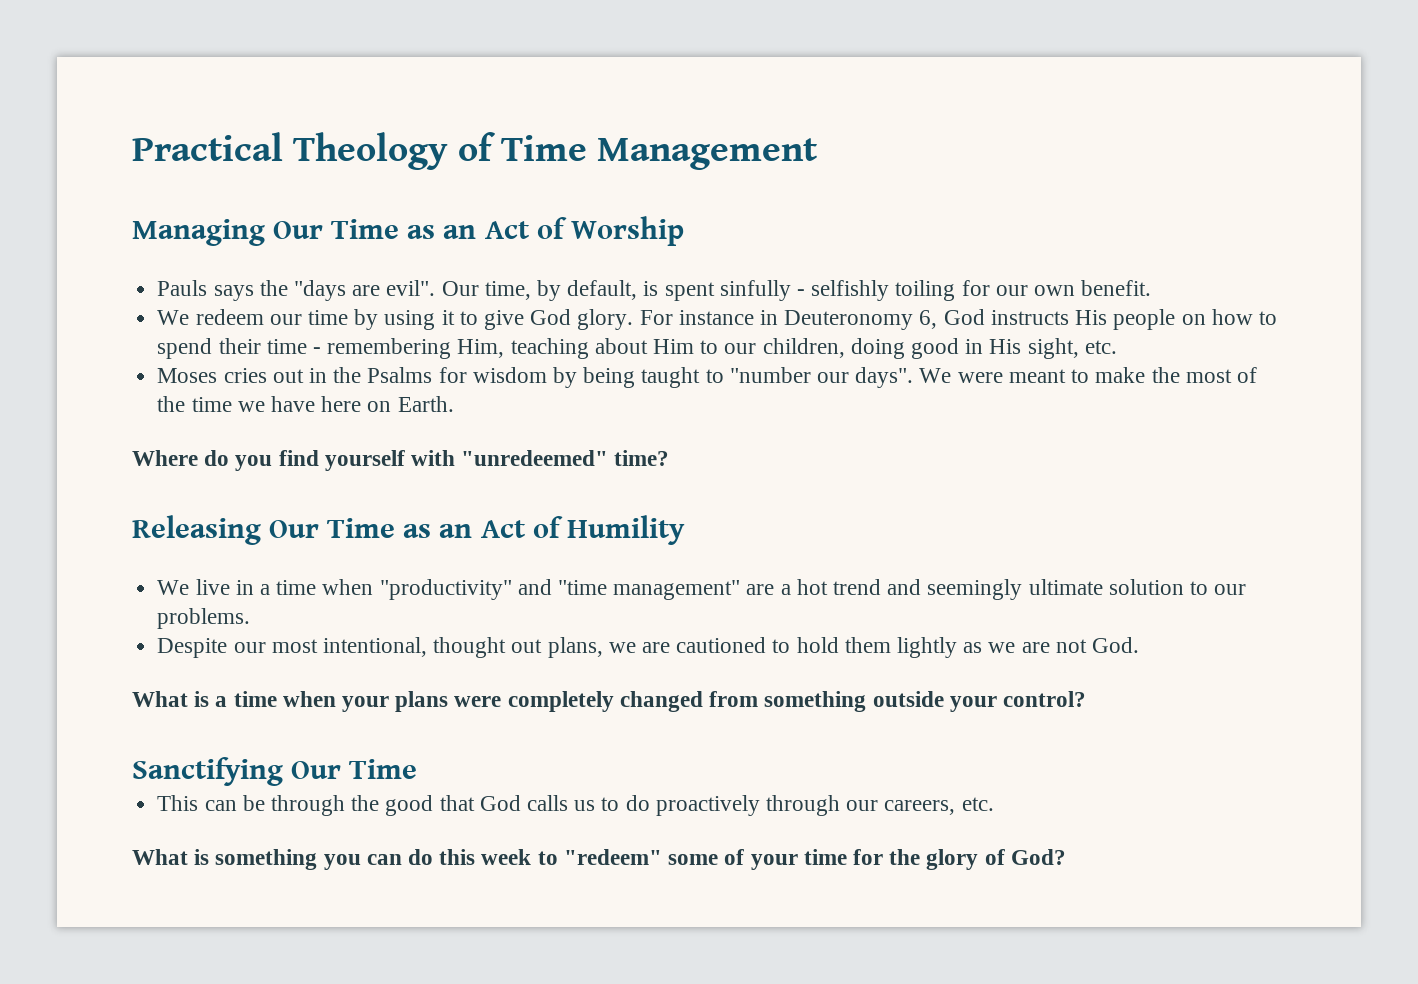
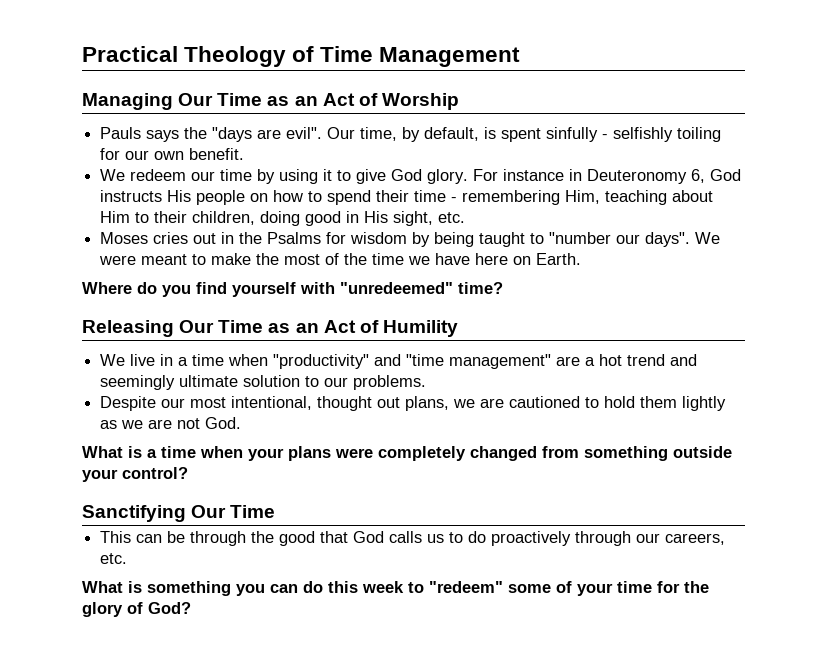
- For instance in Deuteronomy 6, God instructs His people on how to spend their time - remembering Him, teaching about Him to our children, doing good in His sight, etc.
+ For instance in Deuteronomy 6, God instructs His people on how to spend their time - remembering Him, teaching about Him to their children, doing good in His sight, etc.

